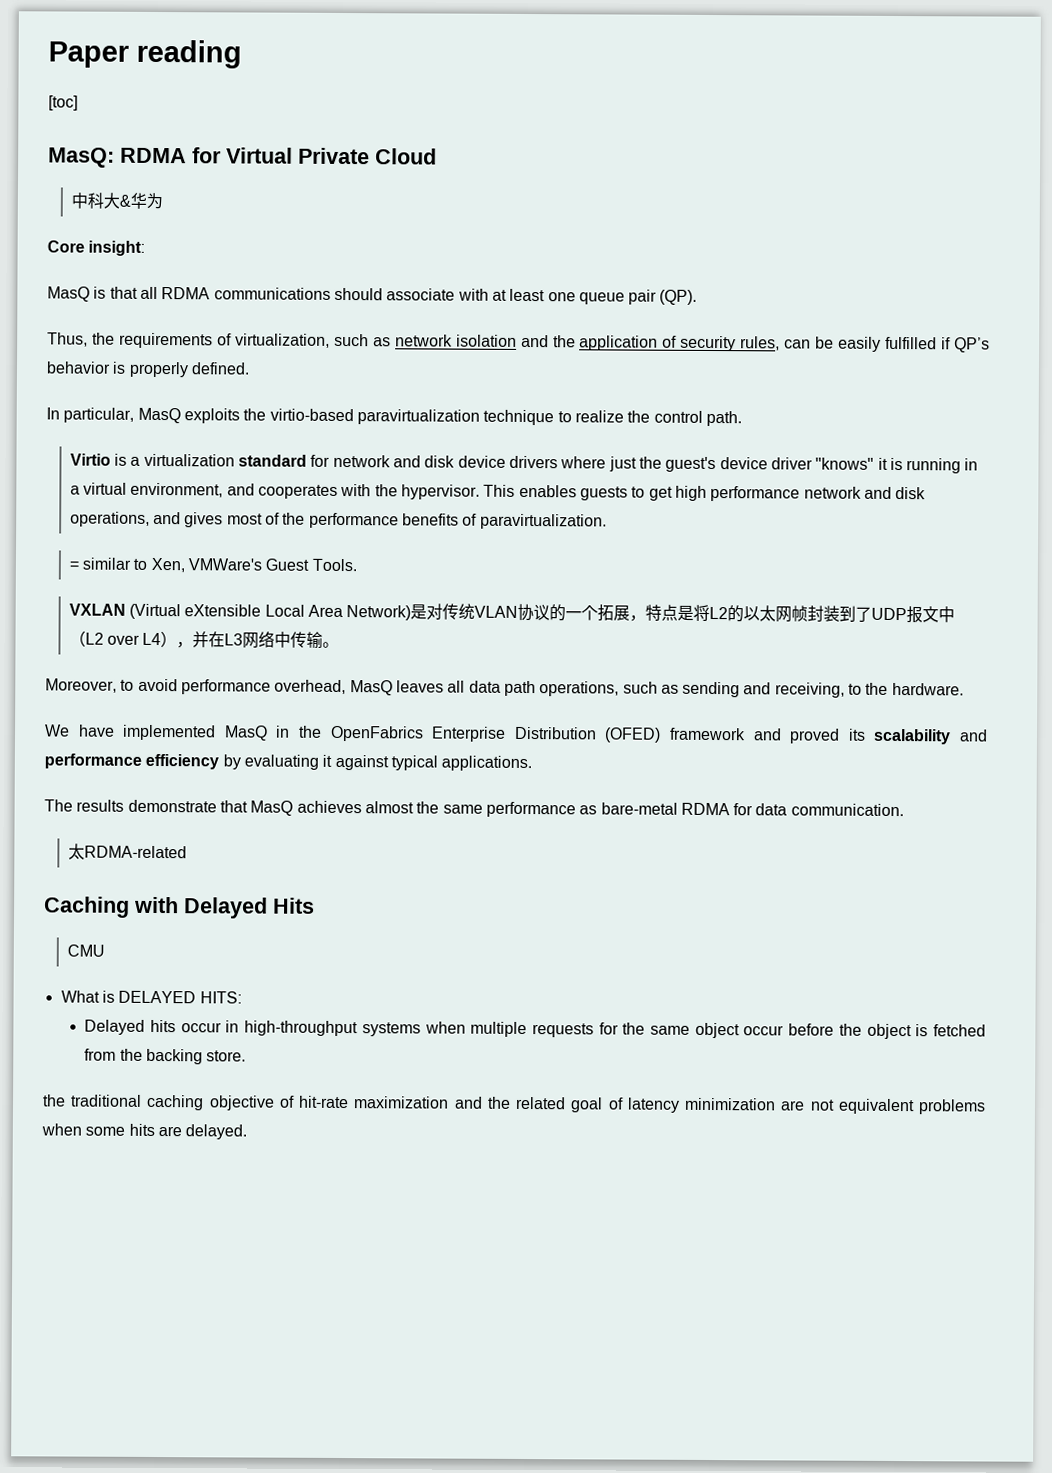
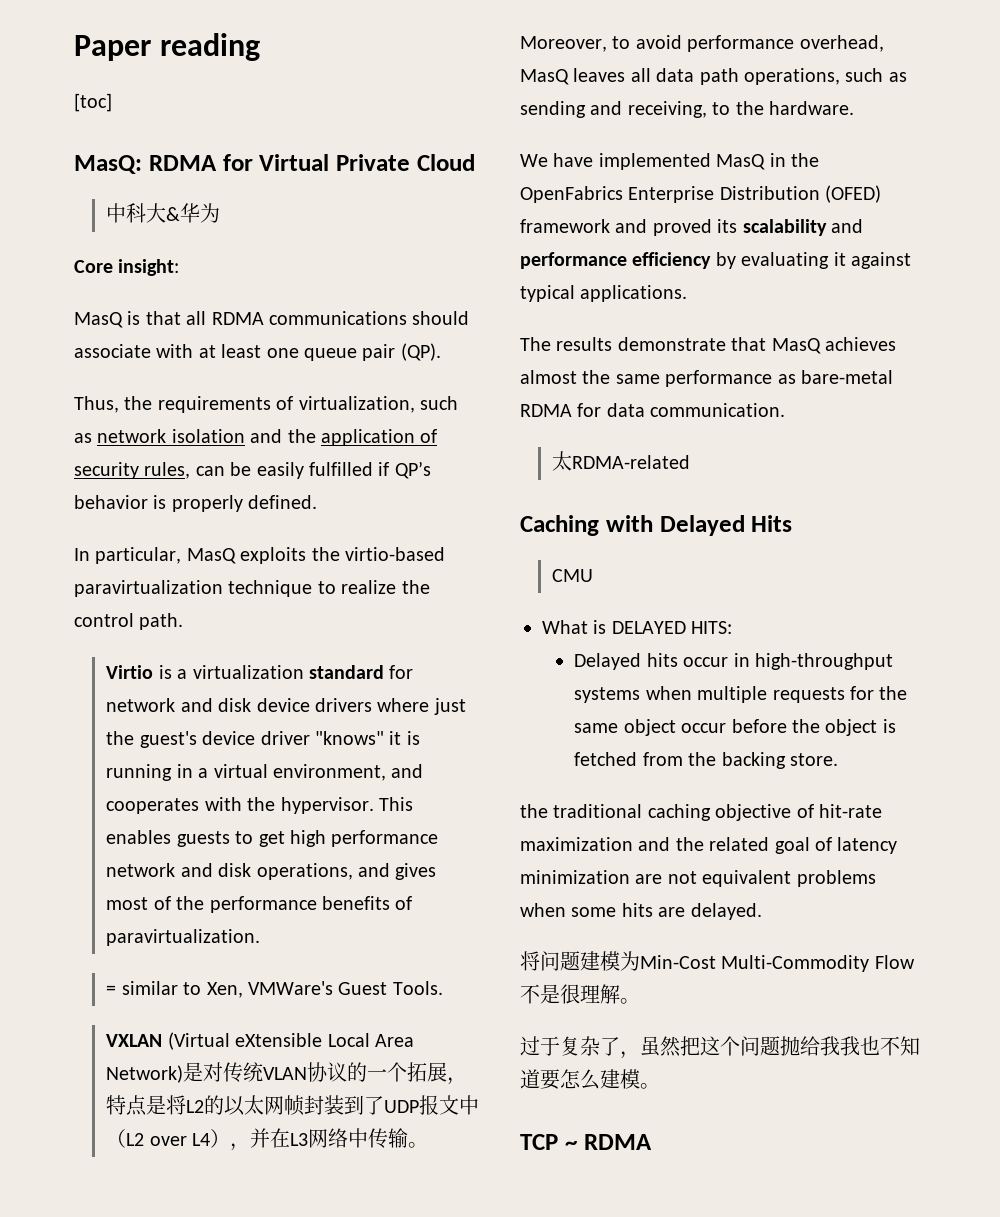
+ 将问题建模为Min-Cost Multi-Commodity Flow不是很理解。
+ 过于复杂了，虽然把这个问题抛给我我也不知道要怎么建模。
+ TCP ~ RDMA

